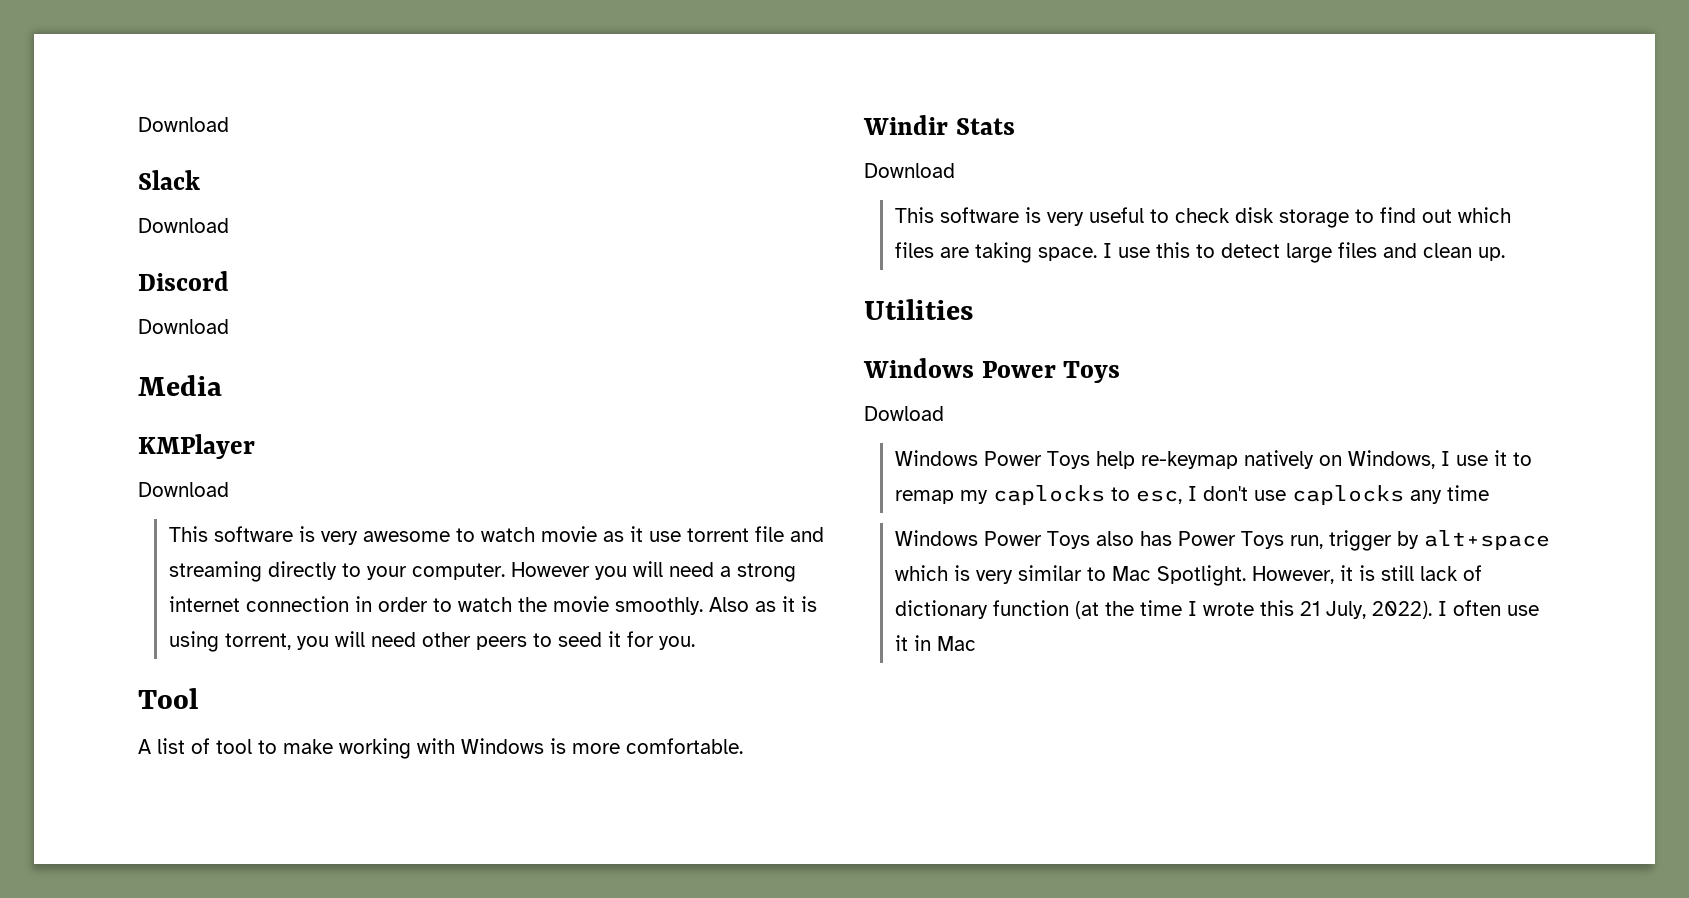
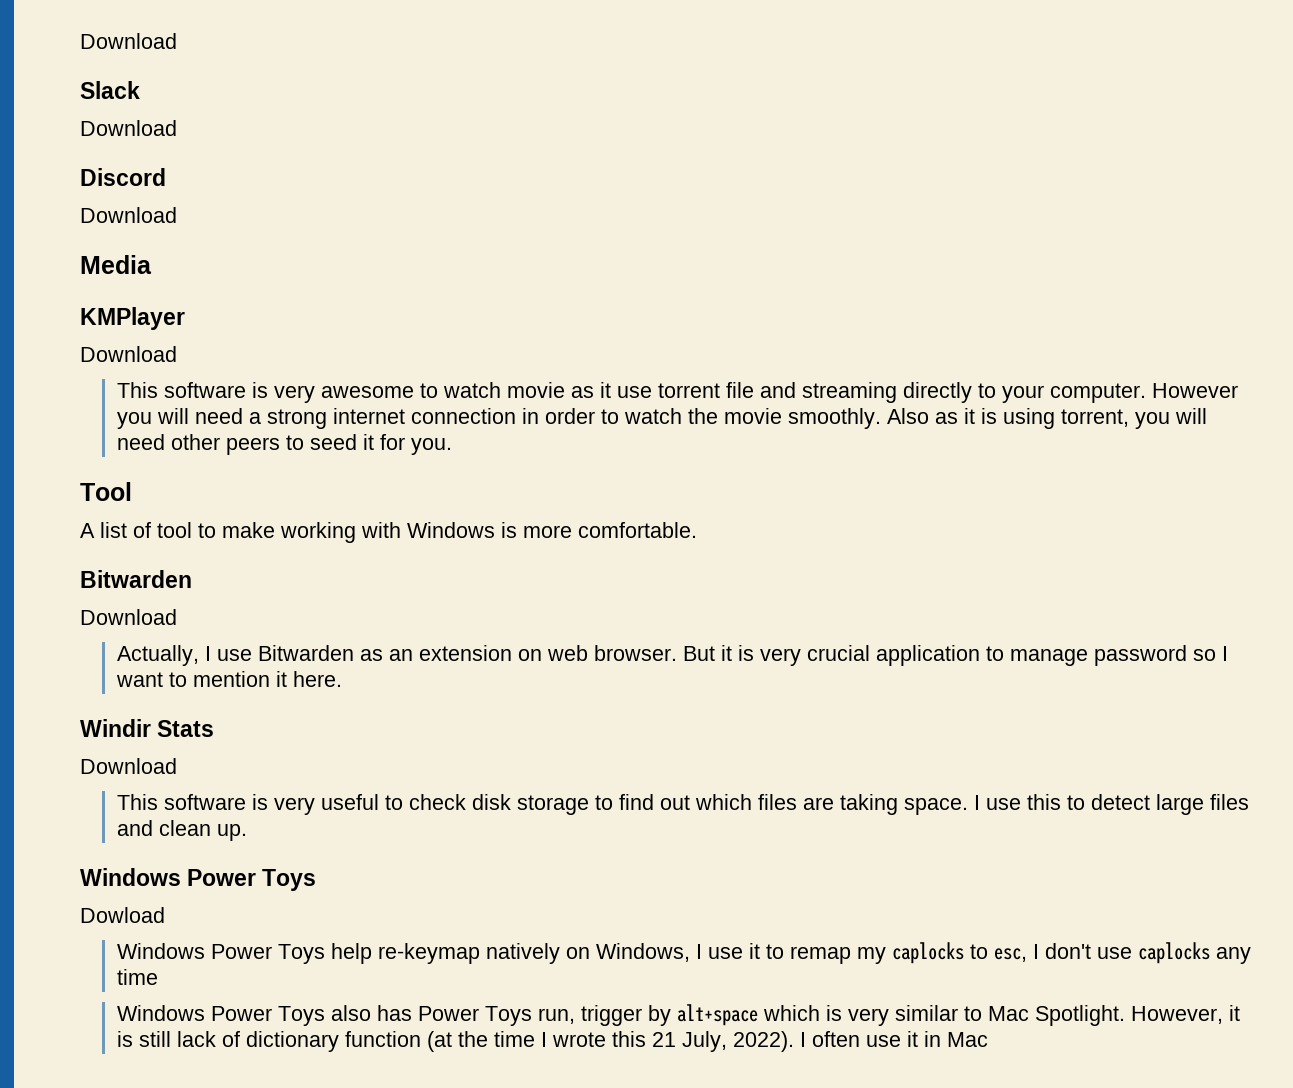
  A list of tool to make working with Windows is more comfortable.
+ Bitwarden
+ Download
+ Actually, I use Bitwarden as an extension on web browser. But it is very crucial application to manage password so I want to mention it here.
- Utilities

